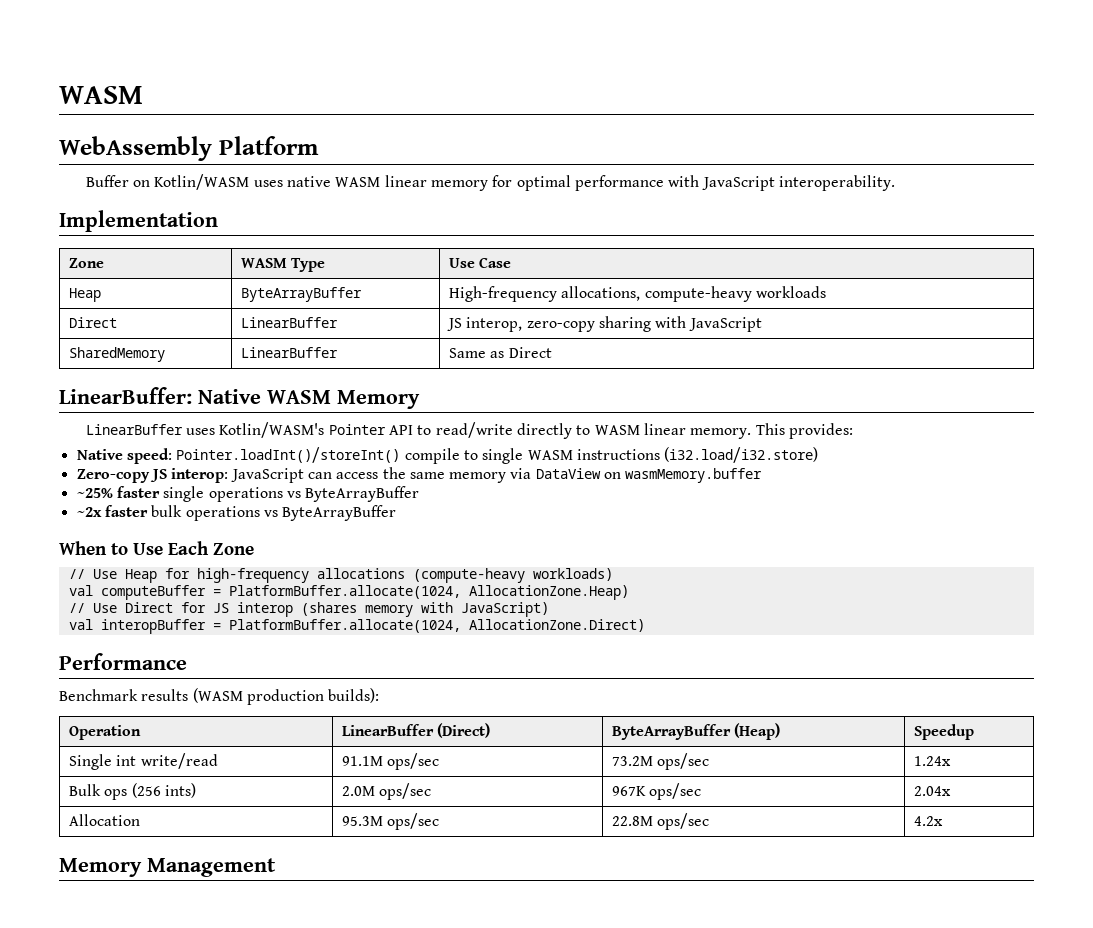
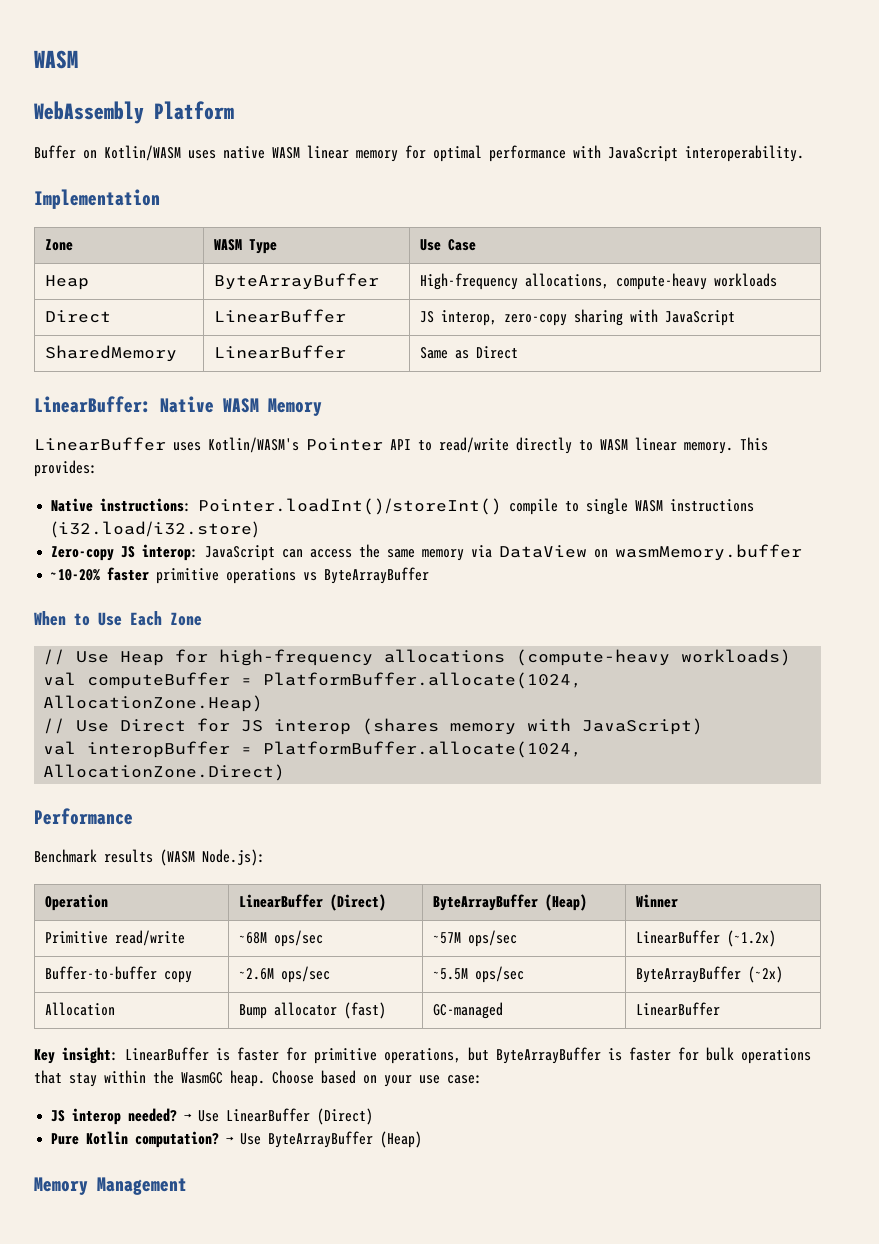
- Native speed: Pointer.loadInt()/storeInt() compile to single WASM instructions (i32.load/i32.store)
+ Native instructions: Pointer.loadInt()/storeInt() compile to single WASM instructions (i32.load/i32.store)
- ~25% faster single operations vs ByteArrayBuffer
- ~2x faster bulk operations vs ByteArrayBuffer
+ ~10-20% faster primitive operations vs ByteArrayBuffer
- Benchmark results (WASM production builds):
+ Benchmark results (WASM Node.js):
- Operation | LinearBuffer (Direct) | ByteArrayBuffer (Heap) | Speedup
- Single int write/read | 91.1M ops/sec | 73.2M ops/sec | 1.24x
- Bulk ops (256 ints) | 2.0M ops/sec | 967K ops/sec | 2.04x
+ Operation | LinearBuffer (Direct) | ByteArrayBuffer (Heap) | Winner
+ Primitive read/write | ~68M ops/sec | ~57M ops/sec | LinearBuffer (~1.2x)
+ Buffer-to-buffer copy | ~2.6M ops/sec | ~5.5M ops/sec | ByteArrayBuffer (~2x)
- Allocation | 95.3M ops/sec | 22.8M ops/sec | 4.2x
+ Allocation | Bump allocator (fast) | GC-managed | LinearBuffer
+ Key insight: LinearBuffer is faster for primitive operations, but ByteArrayBuffer is faster for bulk operations that stay within the WasmGC heap. Choose based on your use case:
+ JS interop needed? → Use LinearBuffer (Direct)
+ Pure Kotlin computation? → Use ByteArrayBuffer (Heap)

